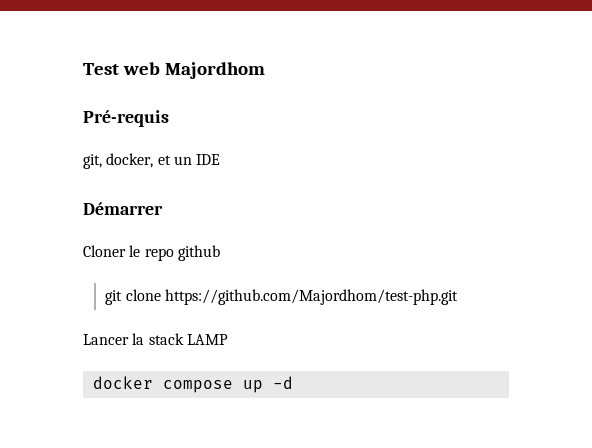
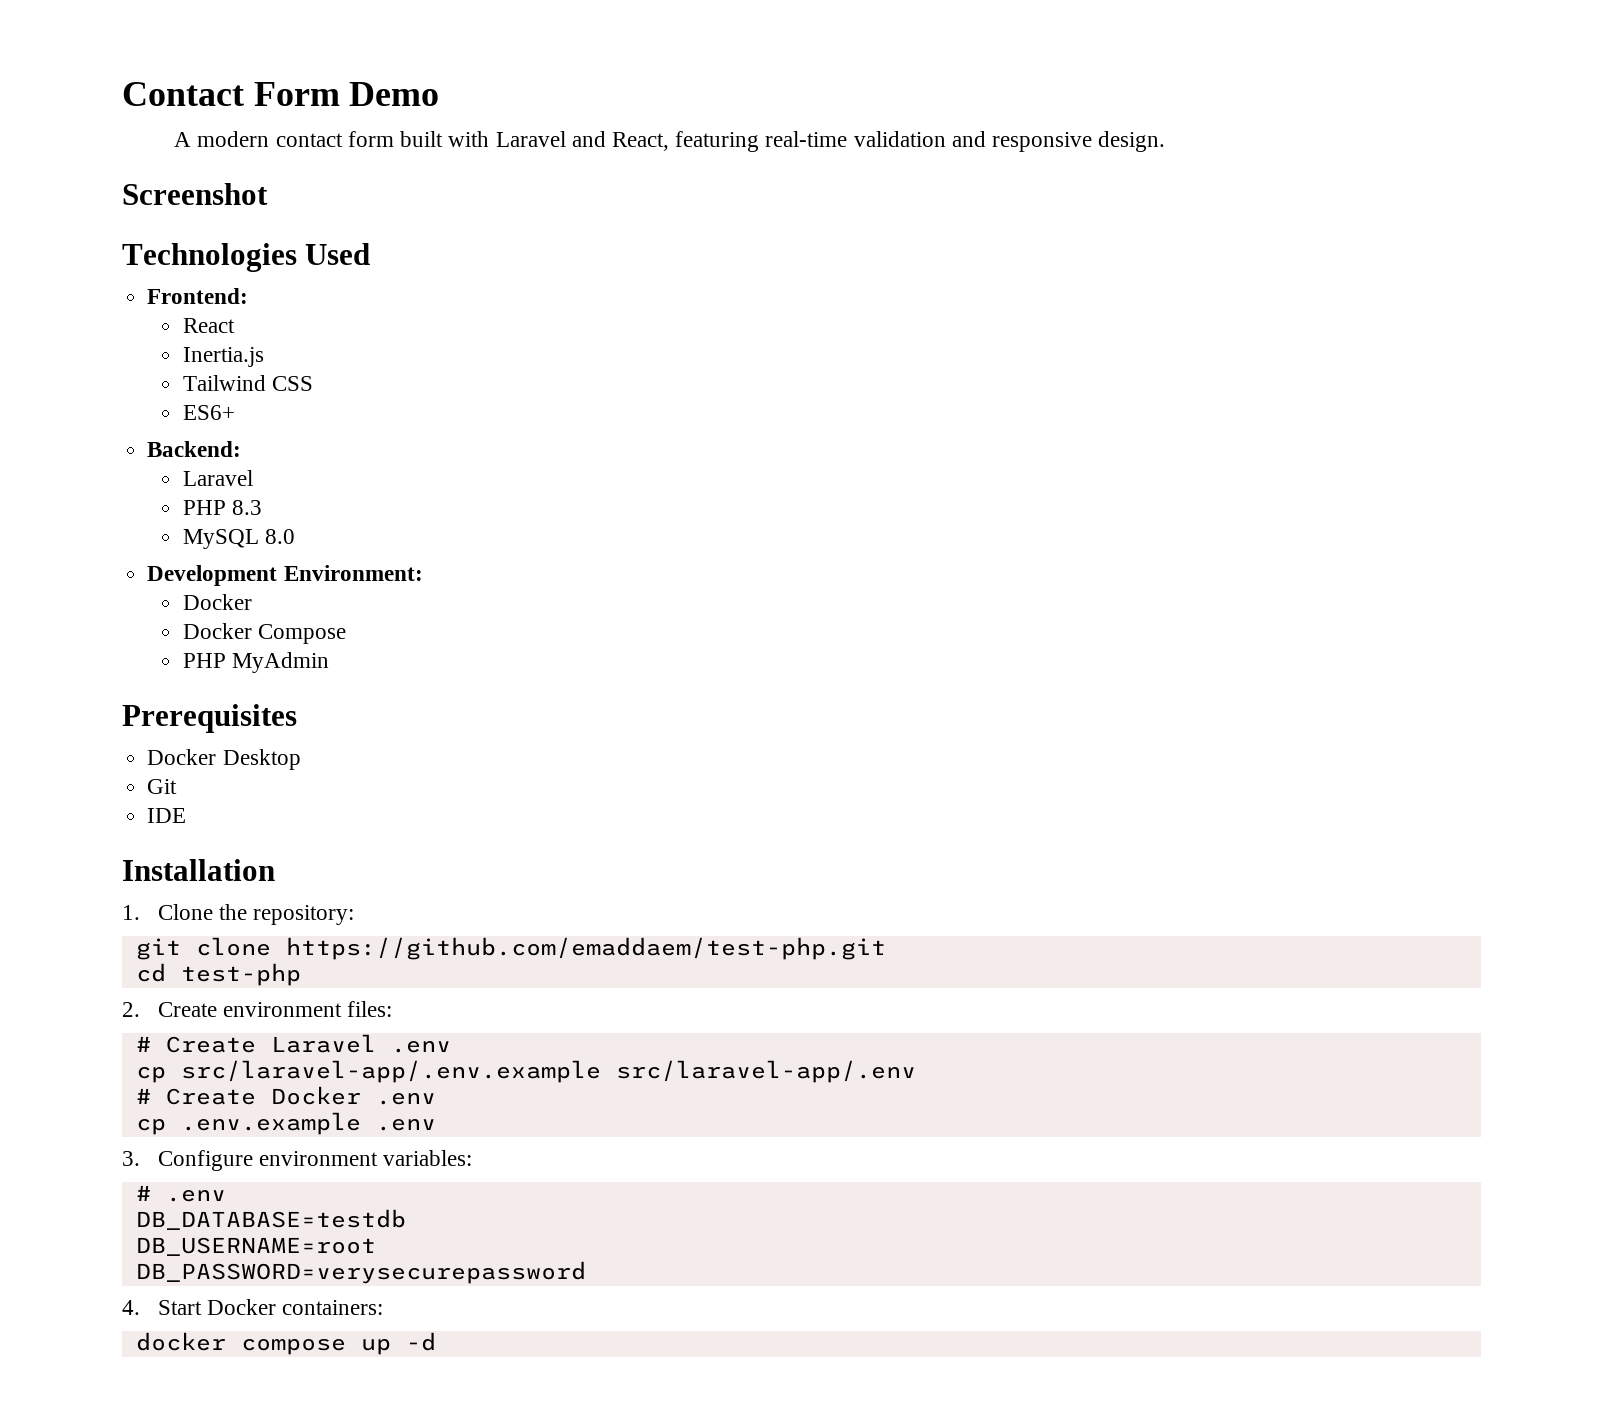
- Test web Majordhom
- Pré-requis
- git, docker, et un IDE
- Démarrer
- Cloner le repo github
- git clone https://github.com/Majordhom/test-php.git
- Lancer la stack LAMP
+ Contact Form Demo
+ A modern contact form built with Laravel and React, featuring real-time validation and responsive design.
+ Screenshot
+ Technologies Used
+ Frontend:
+ React
+ Inertia.js
+ Tailwind CSS
+ ES6+
+ Backend:
+ Laravel
+ PHP 8.3
+ MySQL 8.0
+ Development Environment:
+ Docker
+ Docker Compose
+ PHP MyAdmin
+ Prerequisites
+ Docker Desktop
+ Git
+ IDE
+ Installation
+ 1. Clone the repository:
+ git clone https://github.com/emaddaem/test-php.git
+ cd test-php
+ 2. Create environment files:
+ # Create Laravel .env
+ cp src/laravel-app/.env.example src/laravel-app/.env
+ # Create Docker .env
+ cp .env.example .env
+ 3. Configure environment variables:
+ # .env
+ DB_DATABASE=testdb
+ DB_USERNAME=root
+ DB_PASSWORD=verysecurepassword
+ 4. Start Docker containers:

